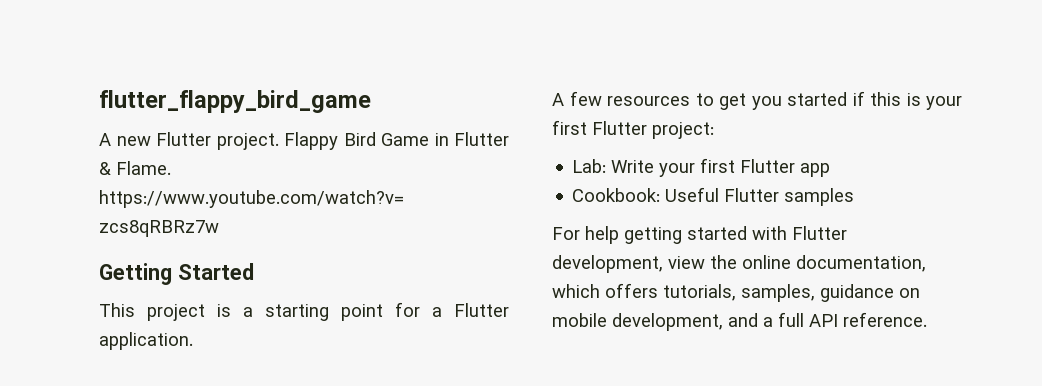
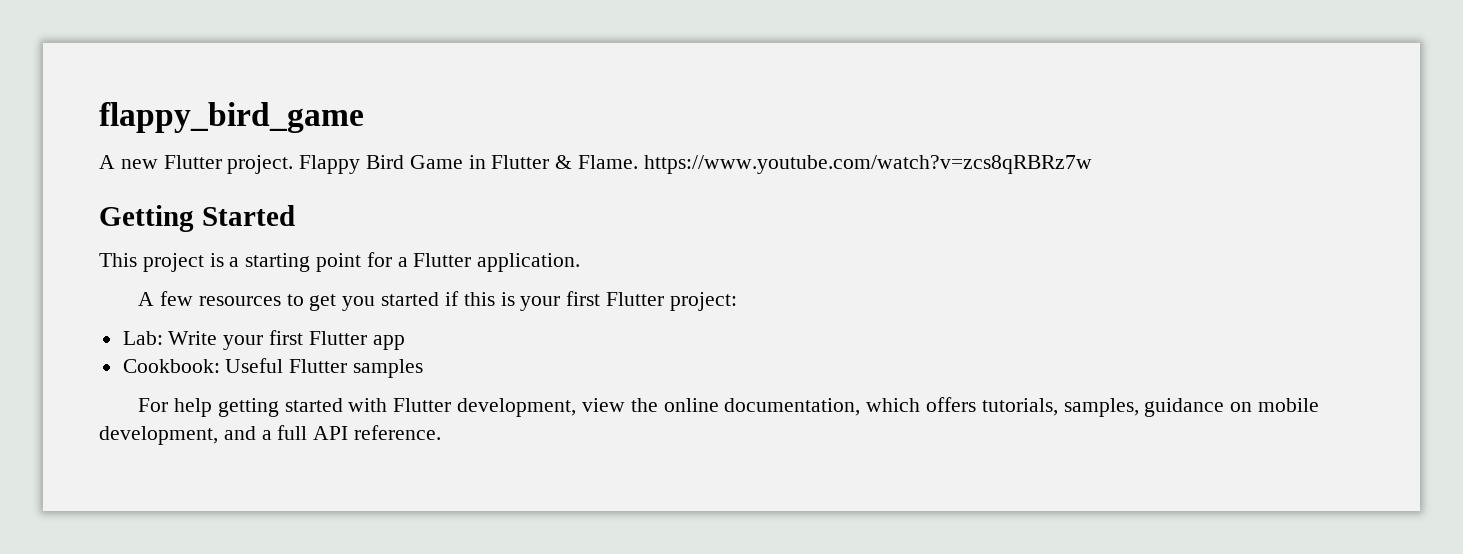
- flutter_flappy_bird_game
+ flappy_bird_game

